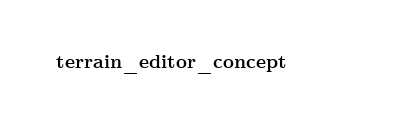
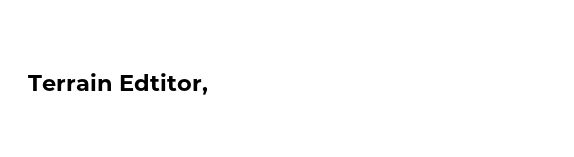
- terrain_editor_concept
+ Terrain Edtitor,

